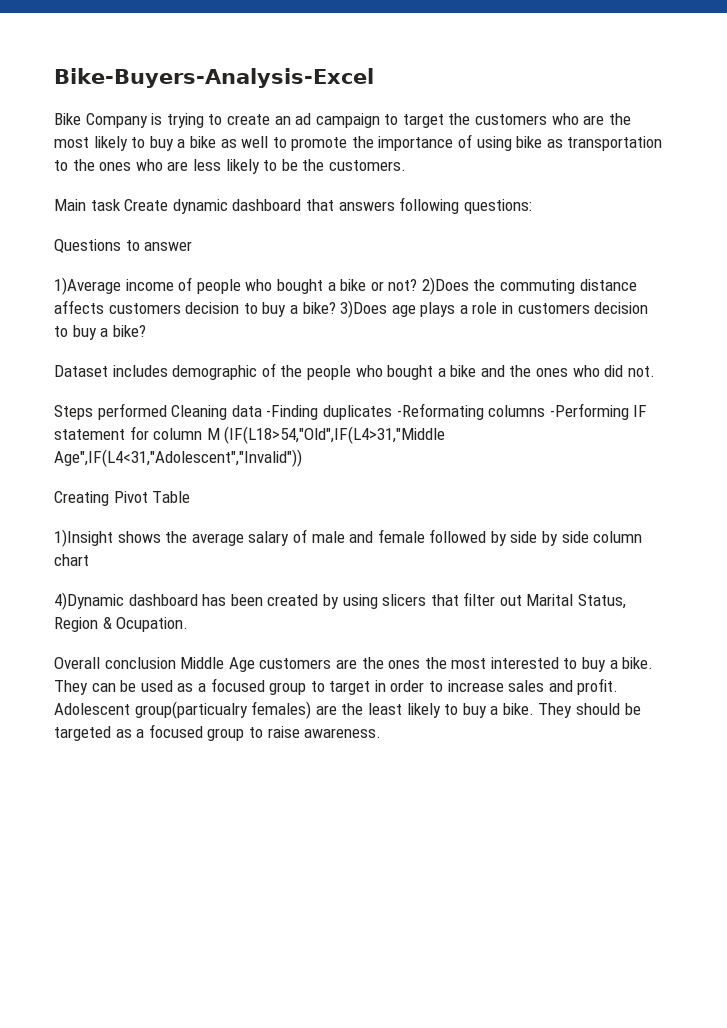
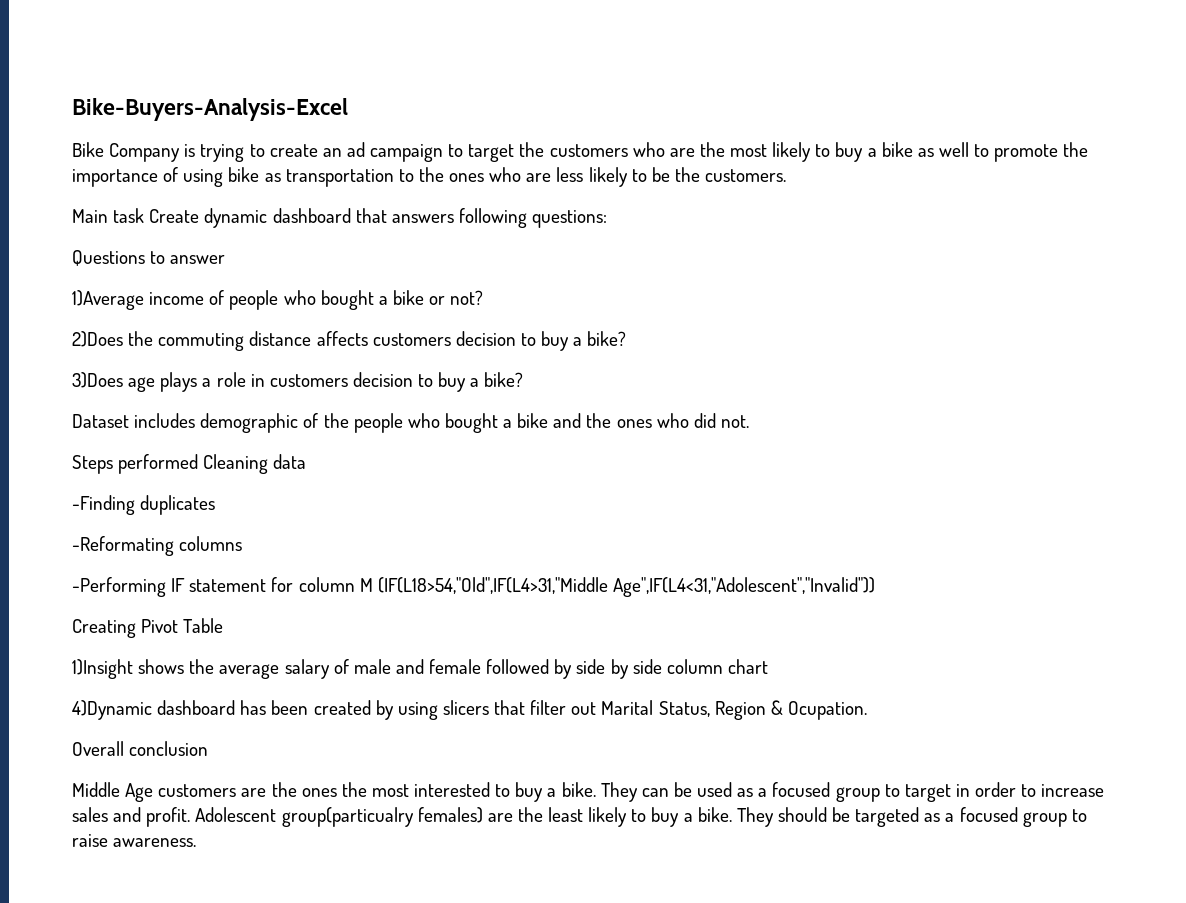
- 1)Average income of people who bought a bike or not? 2)Does the commuting distance affects customers decision to buy a bike? 3)Does age plays a role in customers decision to buy a bike?
+ 1)Average income of people who bought a bike or not?
+ 2)Does the commuting distance affects customers decision to buy a bike?
+ 3)Does age plays a role in customers decision to buy a bike?
- Steps performed Cleaning data -Finding duplicates -Reformating columns -Performing IF statement for column M (IF(L18>54,"Old",IF(L4>31,"Middle Age",IF(L4<31,"Adolescent","Invalid"))
+ Steps performed Cleaning data
+ -Finding duplicates
+ -Reformating columns
+ -Performing IF statement for column M (IF(L18>54,"Old",IF(L4>31,"Middle Age",IF(L4<31,"Adolescent","Invalid"))
- Overall conclusion Middle Age customers are the ones the most interested to buy a bike.
+ Overall conclusion
+ Middle Age customers are the ones the most interested to buy a bike.

